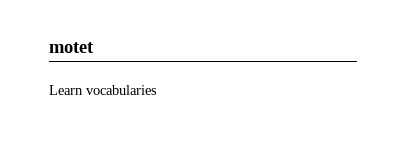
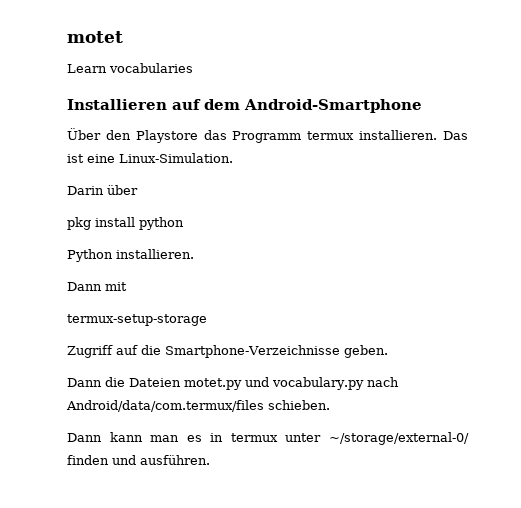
+ Installieren auf dem Android-Smartphone
+ Über den Playstore das Programm termux installieren. Das ist eine Linux-Simulation.
+ Darin über
+ pkg install python
+ Python installieren.
+ Dann mit
+ termux-setup-storage
+ Zugriff auf die Smartphone-Verzeichnisse geben.
+ Dann die Dateien motet.py und vocabulary.py nach Android/data/com.termux/files schieben.
+ Dann kann man es in termux unter ~/storage/external-0/ finden und ausführen.

